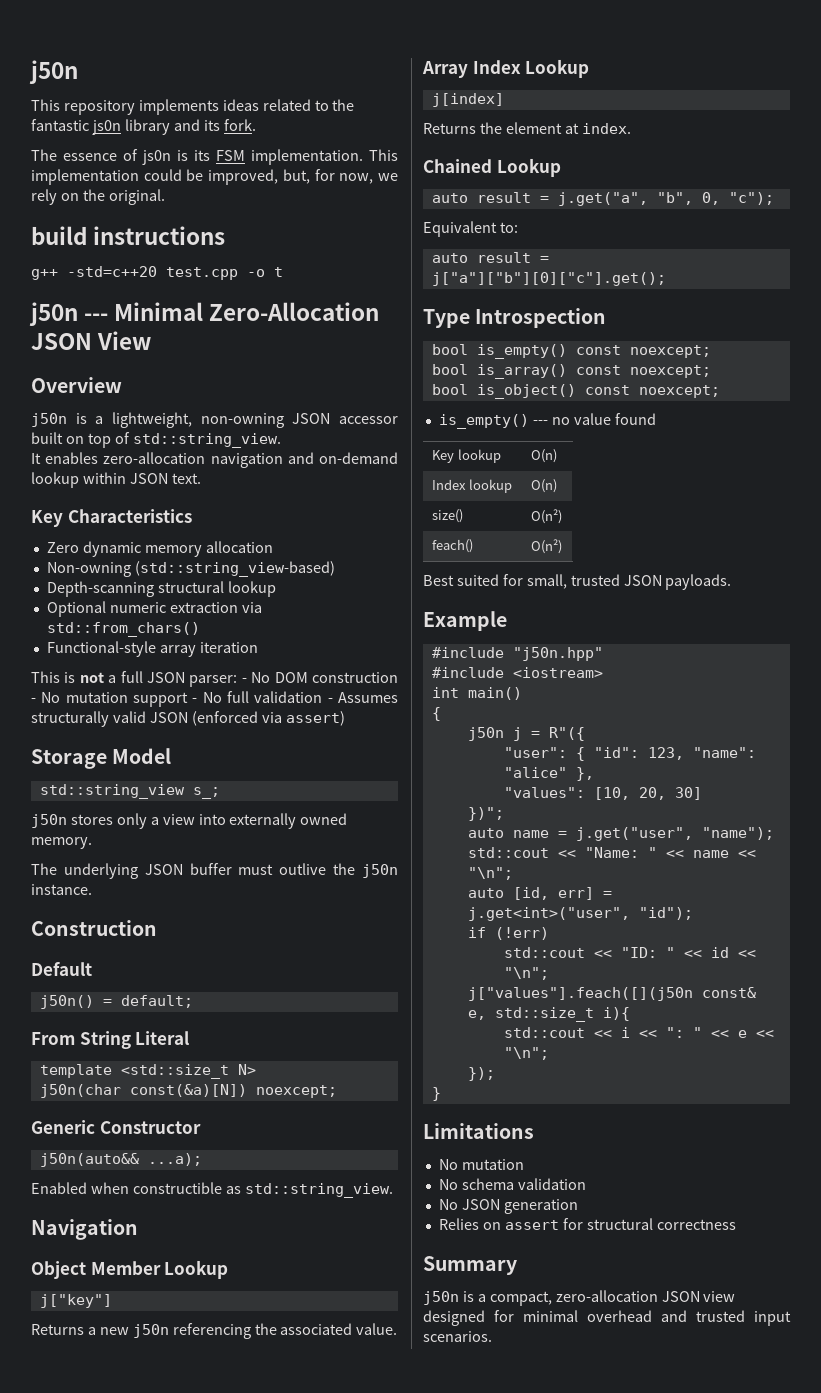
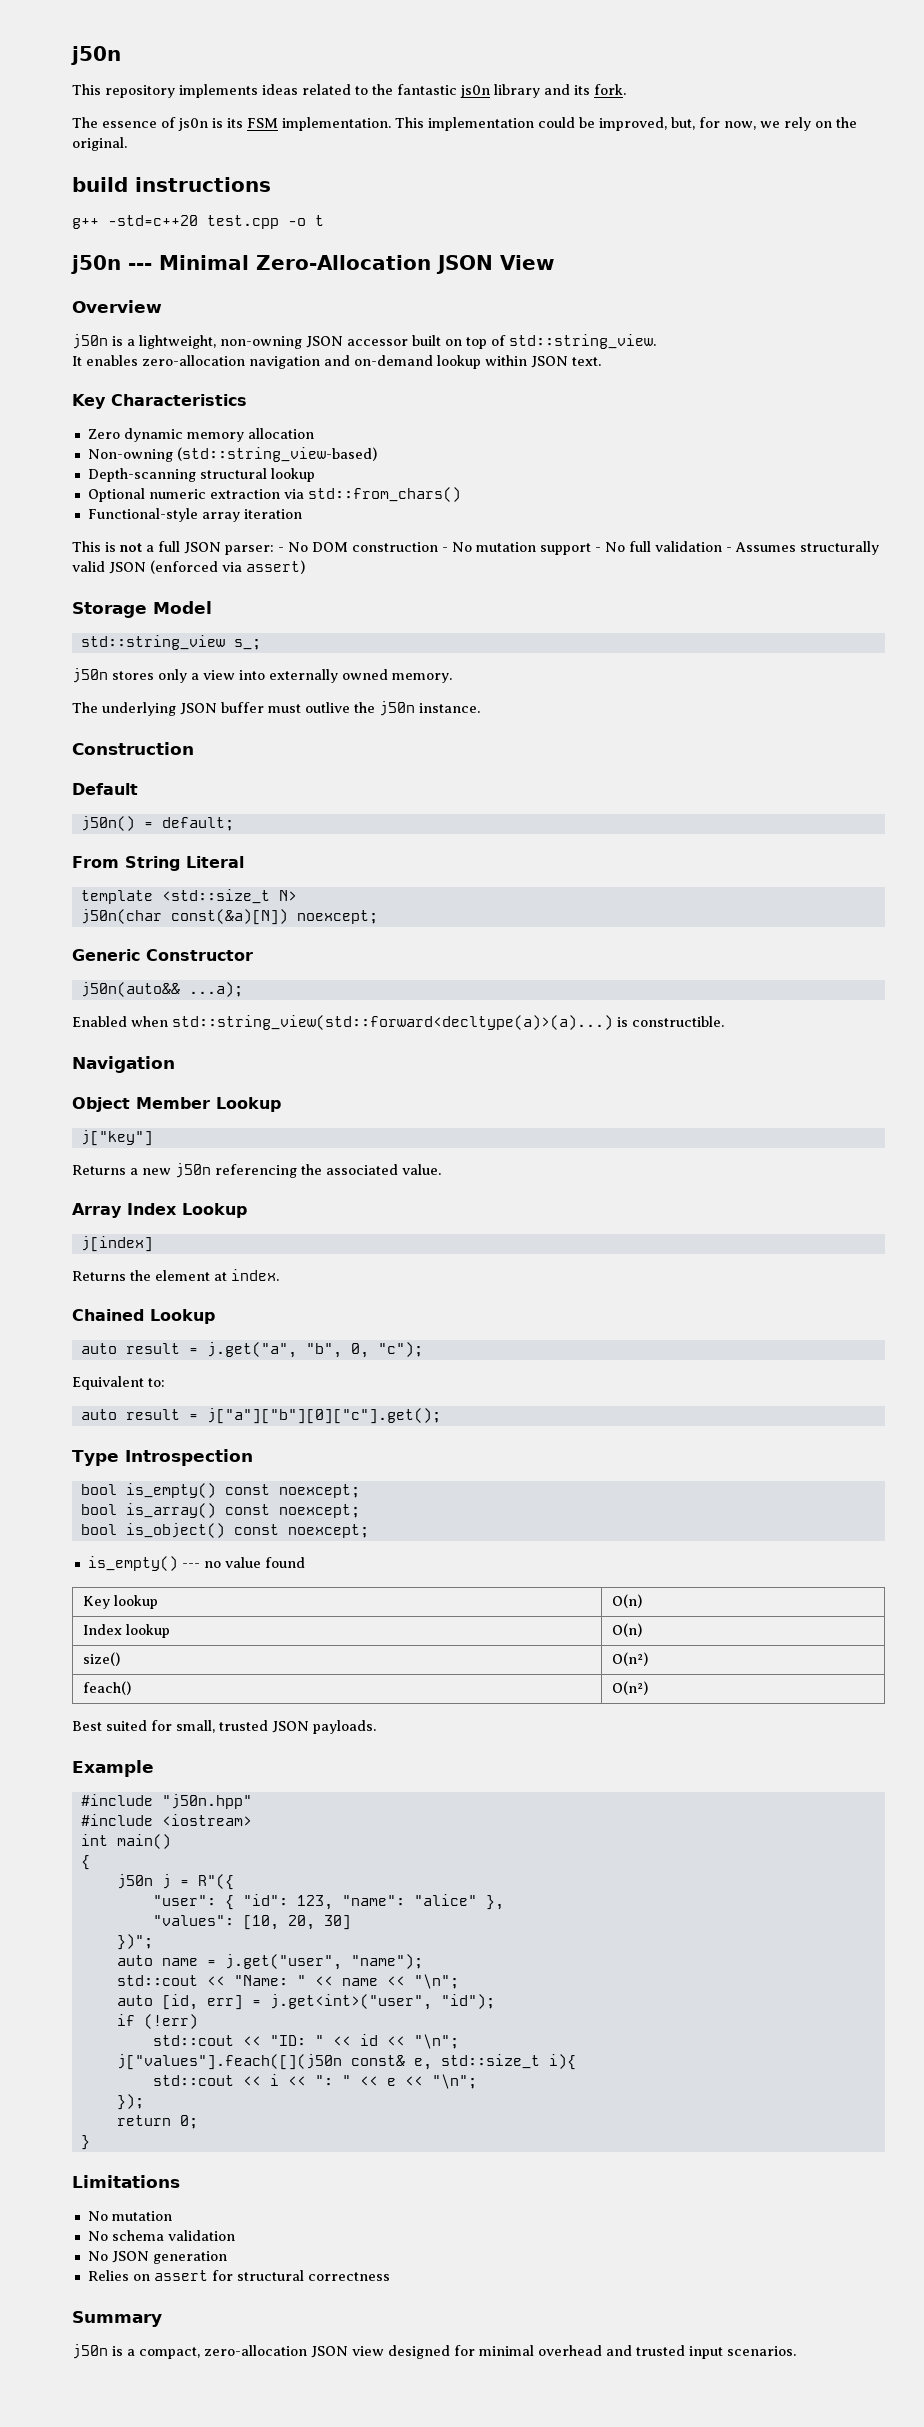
- Enabled when constructible as std::string_view.
+ Enabled when std::string_view(std::forward<decltype(a)>(a)...) is constructible.
+ return 0;

